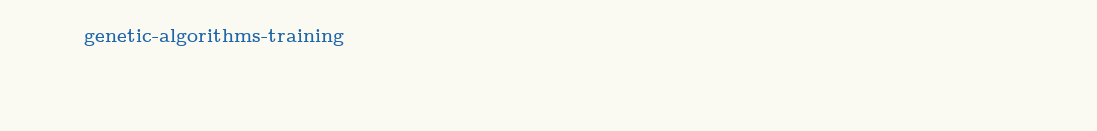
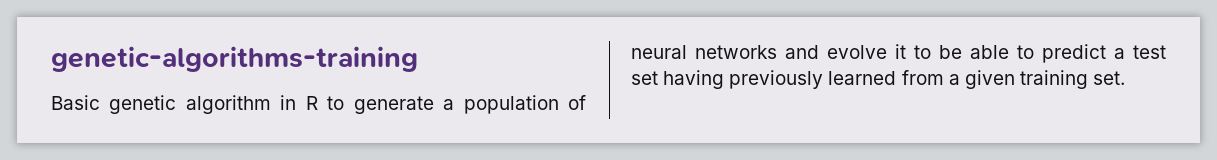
+ Basic genetic algorithm in R to generate a population of neural networks and evolve it to be able to predict a test set having previously learned from a given training set.

